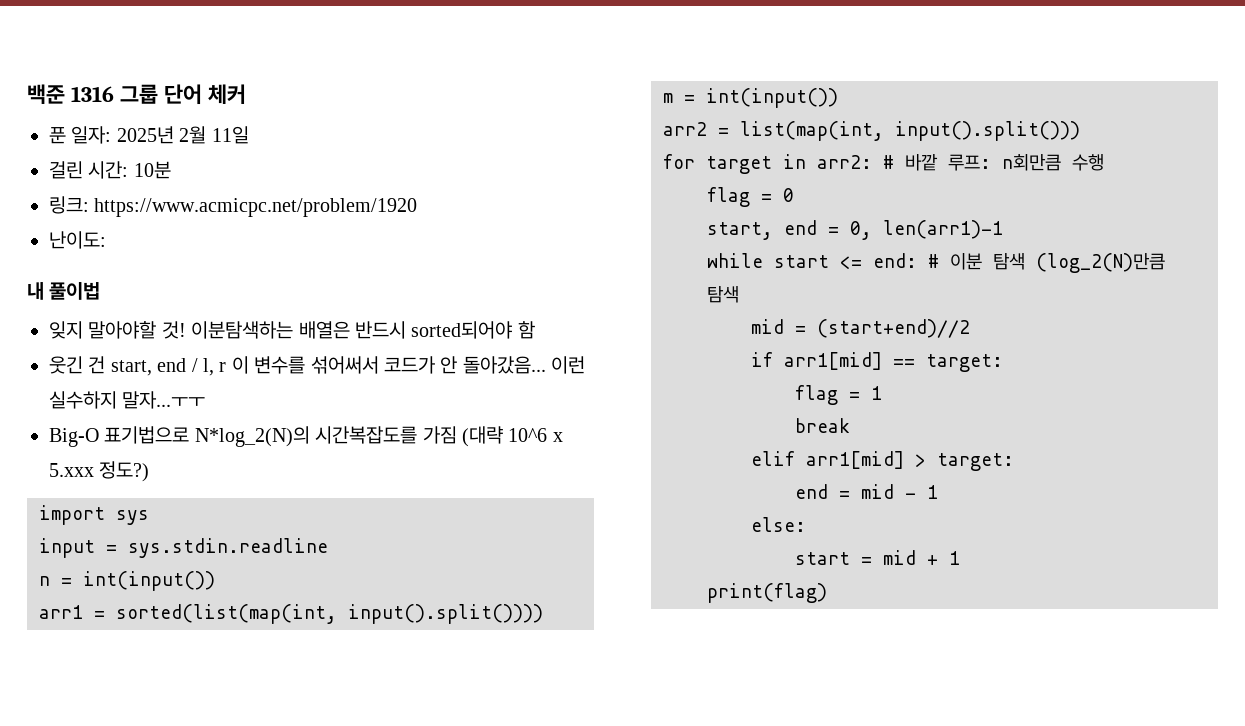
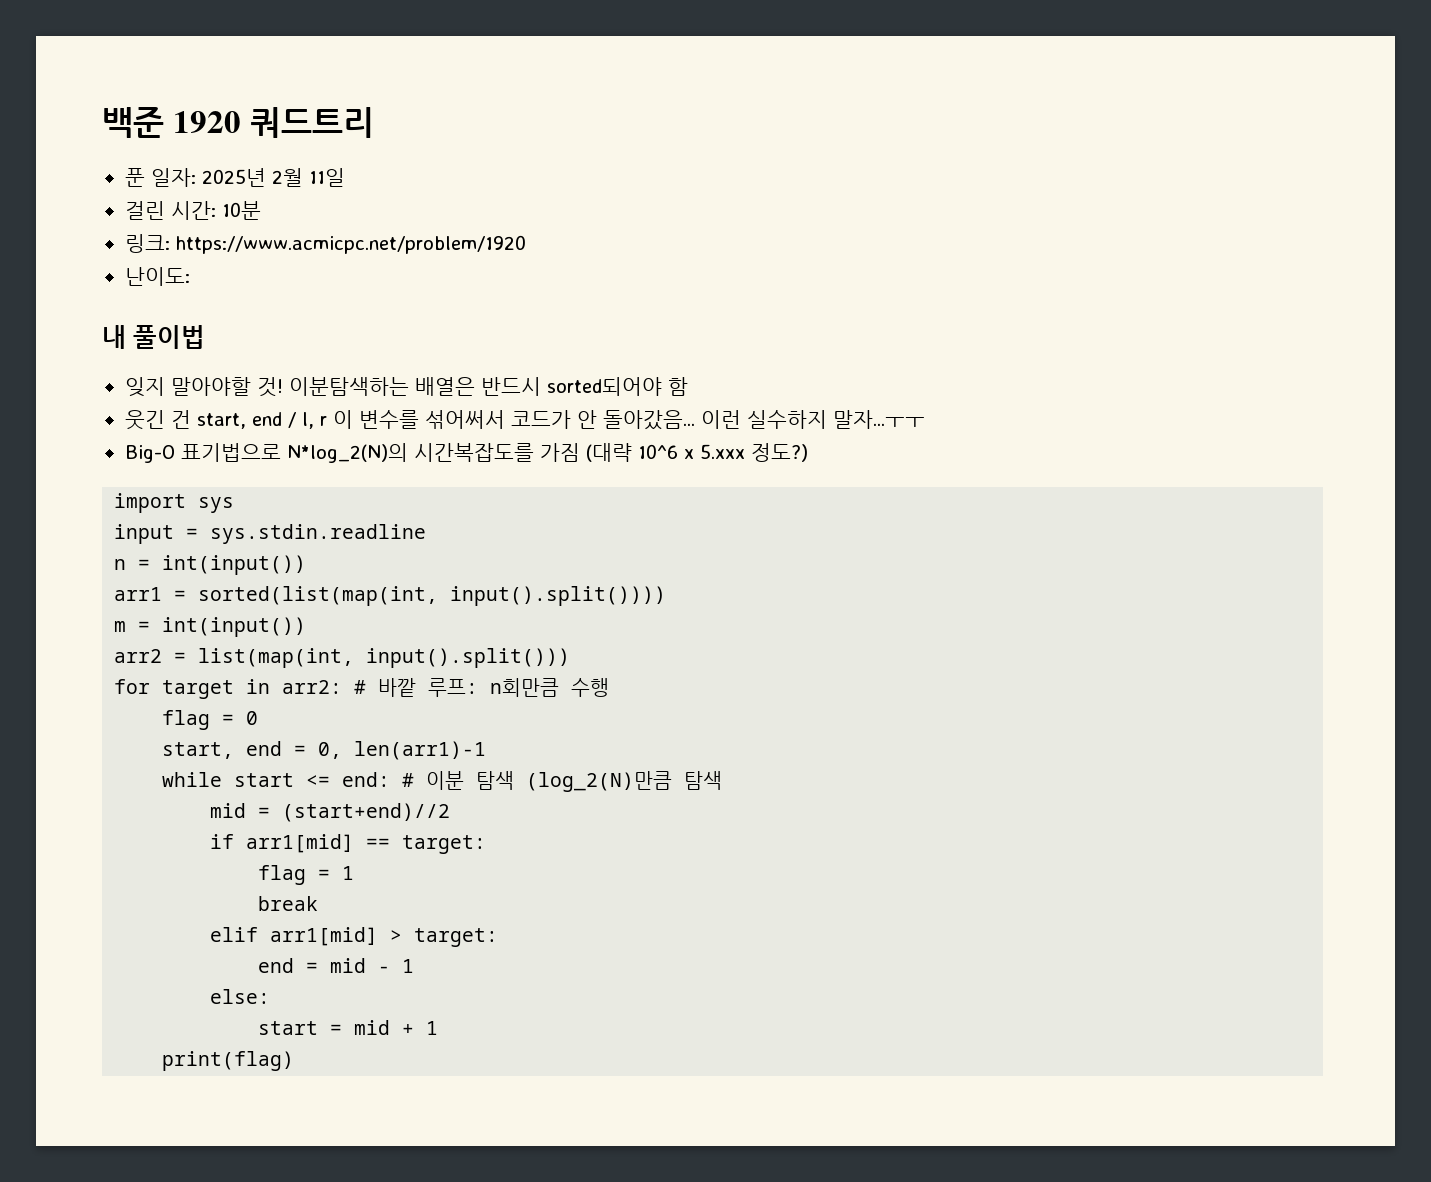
- 백준 1316 그룹 단어 체커
+ 백준 1920 쿼드트리

